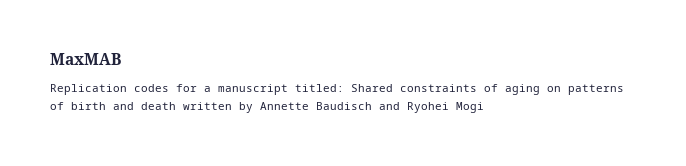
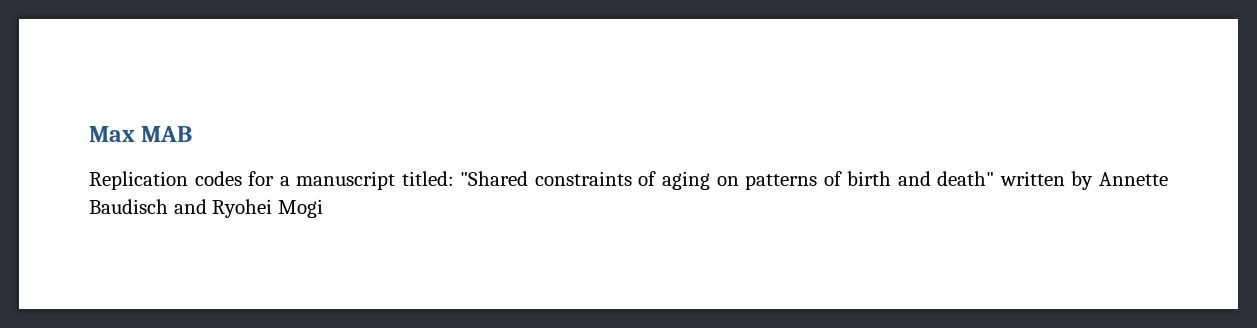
- MaxMAB
+ Max MAB
- Replication codes for a manuscript titled: Shared constraints of aging on patterns of birth and death written by Annette Baudisch and Ryohei Mogi
+ Replication codes for a manuscript titled: "Shared constraints of aging on patterns of birth and death" written by Annette Baudisch and Ryohei Mogi

